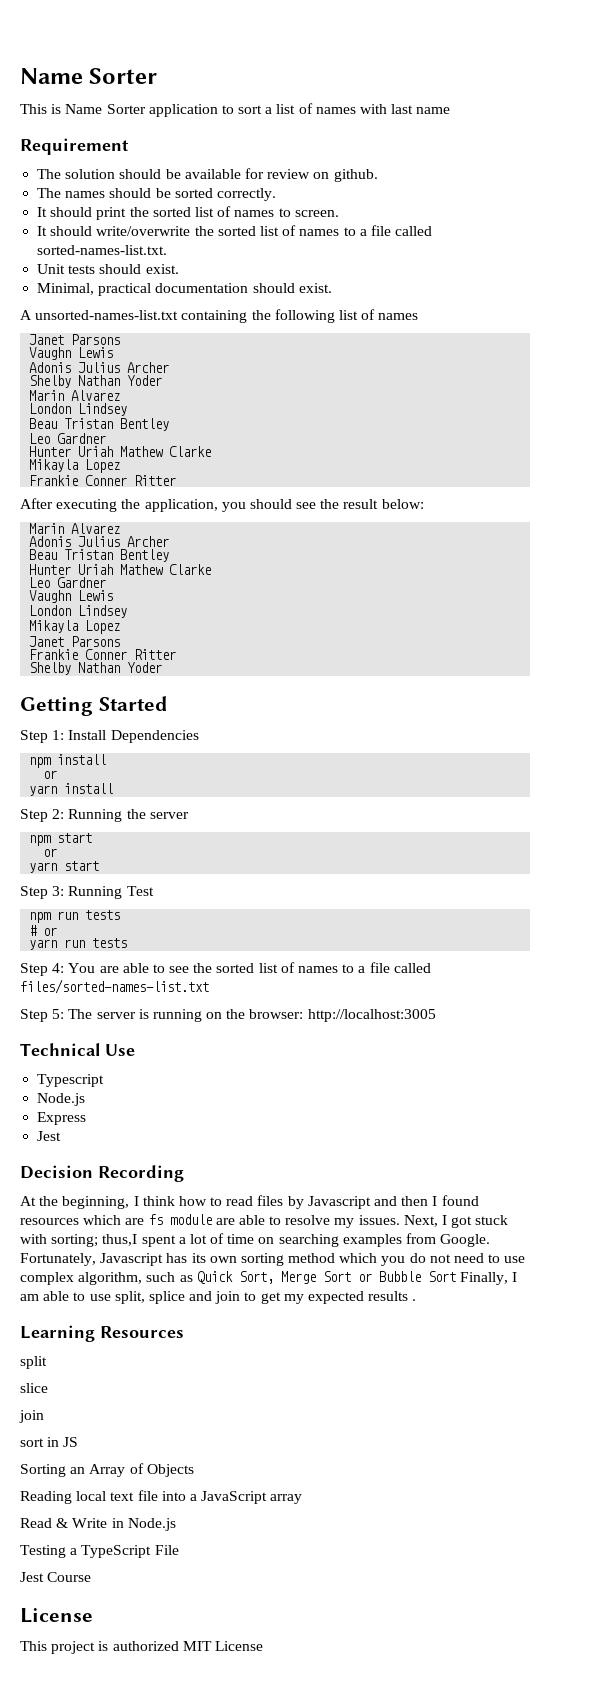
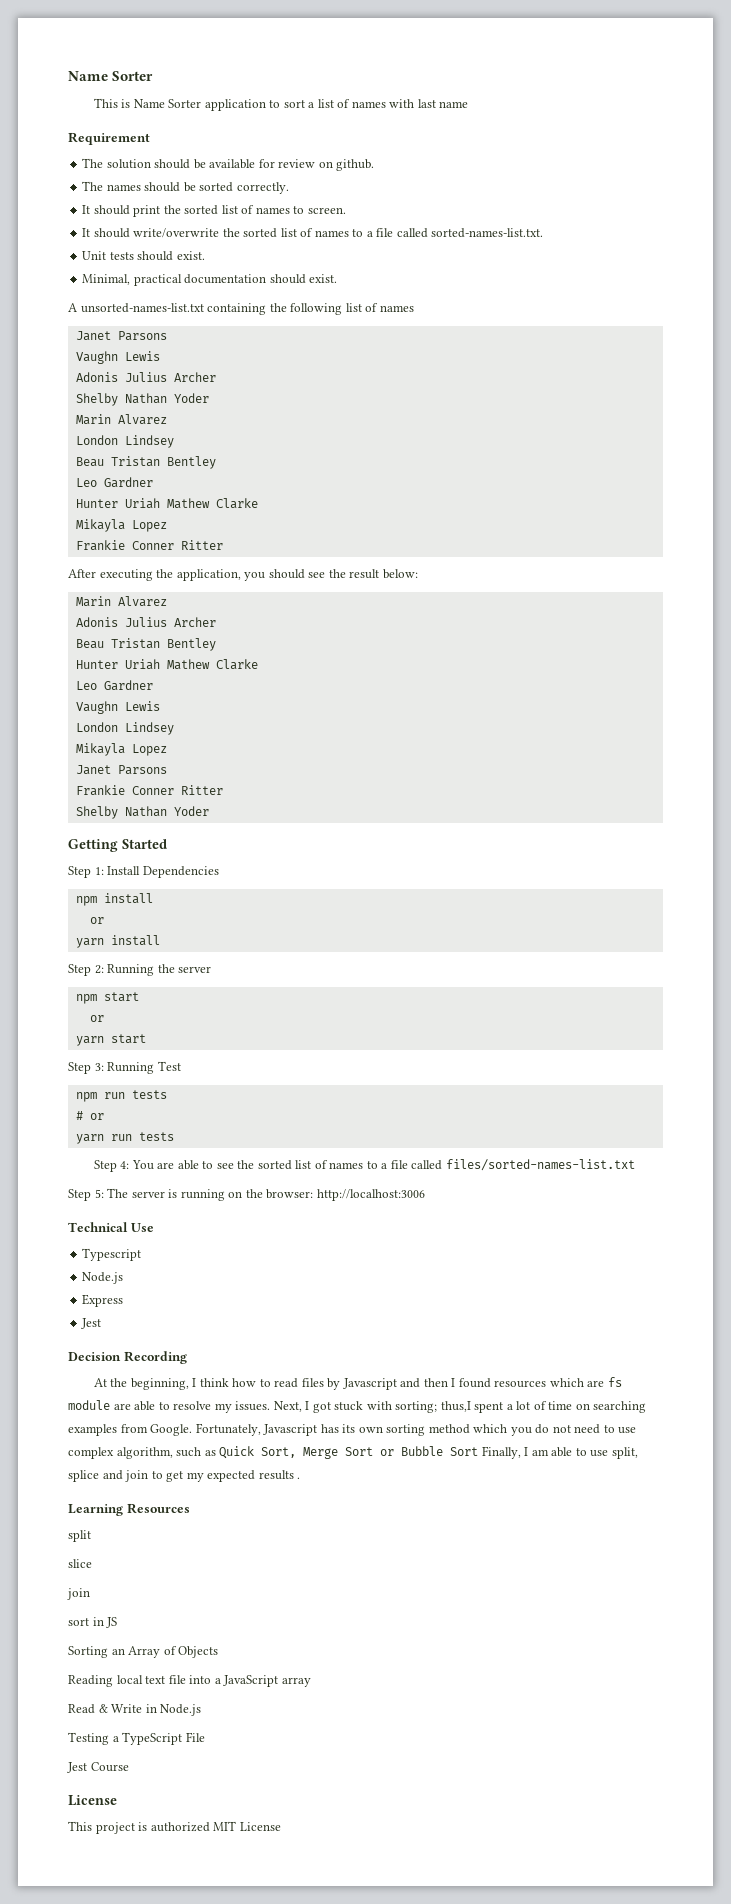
- Step 5: The server is running on the browser: http://localhost:3005
+ Step 5: The server is running on the browser: http://localhost:3006

